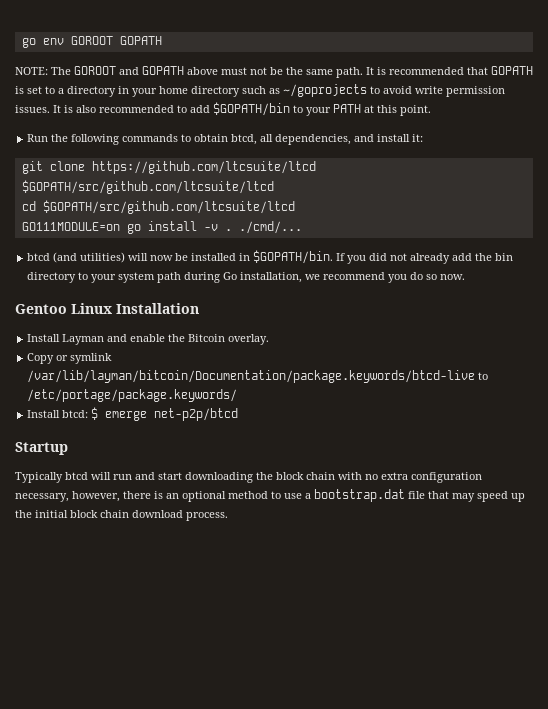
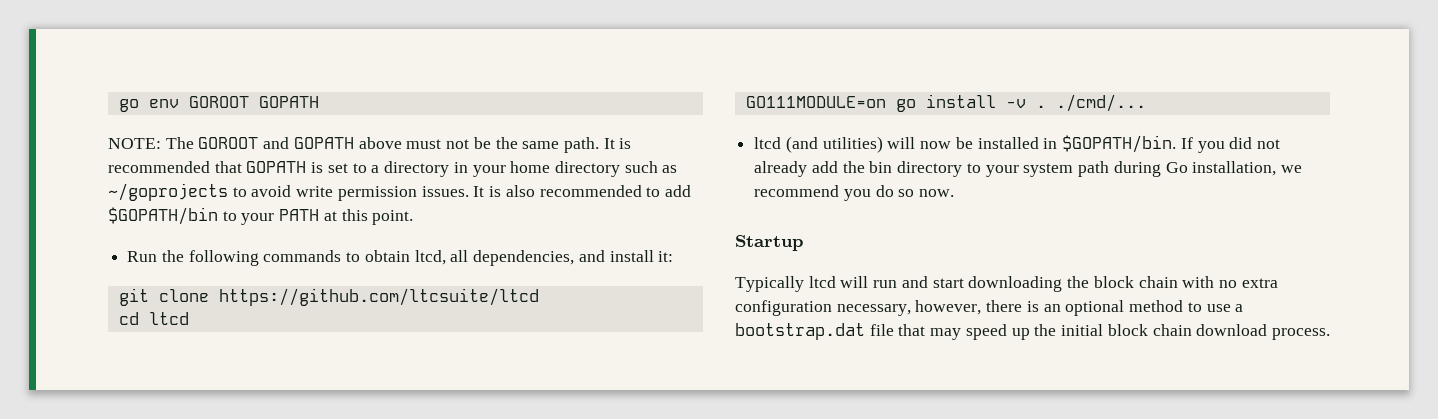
- Run the following commands to obtain btcd, all dependencies, and install it:
+ Run the following commands to obtain ltcd, all dependencies, and install it:
- git clone https://github.com/ltcsuite/ltcd $GOPATH/src/github.com/ltcsuite/ltcd
+ git clone https://github.com/ltcsuite/ltcd
- cd $GOPATH/src/github.com/ltcsuite/ltcd
+ cd ltcd
- btcd (and utilities) will now be installed in $GOPATH/bin.
+ ltcd (and utilities) will now be installed in $GOPATH/bin.
- Gentoo Linux Installation
- Install Layman and enable the Bitcoin overlay.
- Copy or symlink /var/lib/layman/bitcoin/Documentation/package.keywords/btcd-live to /etc/portage/package.keywords/
- Install btcd: $ emerge net-p2p/btcd
- Typically btcd will run and start downloading the block chain with no extra configuration necessary, however, there is an optional method to use a bootstrap.dat file that may speed up the initial block chain download process.
+ Typically ltcd will run and start downloading the block chain with no extra configuration necessary, however, there is an optional method to use a bootstrap.dat file that may speed up the initial block chain download process.

